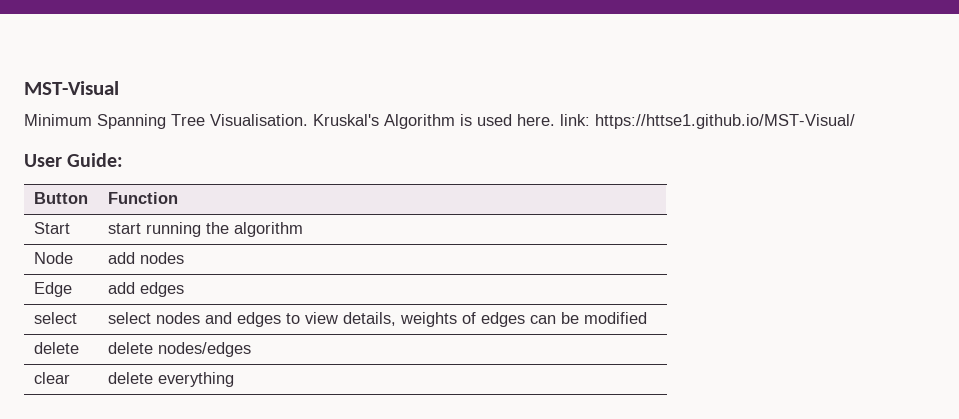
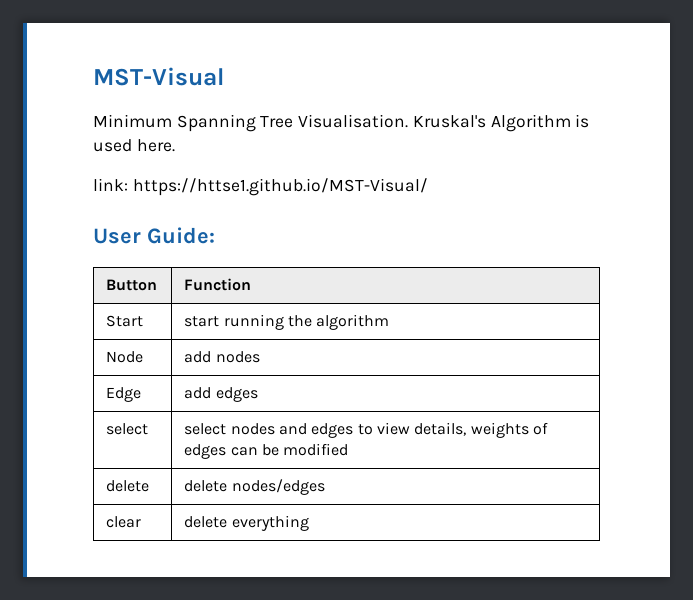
- Kruskal's Algorithm is used here. link: https://httse1.github.io/MST-Visual/
+ Kruskal's Algorithm is used here.
+ link: https://httse1.github.io/MST-Visual/

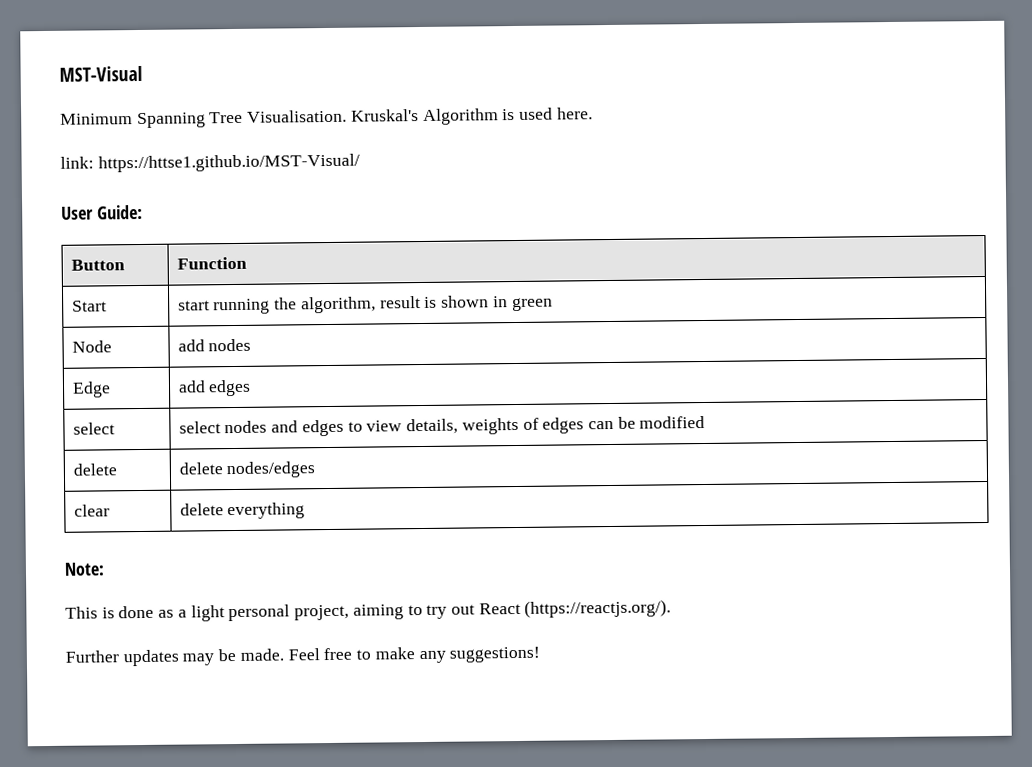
- Start | start running the algorithm
+ Start | start running the algorithm, result is shown in green
+ Note:
+ This is done as a light personal project, aiming to try out React (https://reactjs.org/).
+ Further updates may be made. Feel free to make any suggestions!

